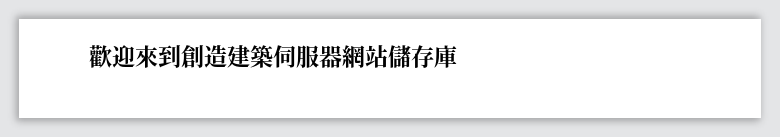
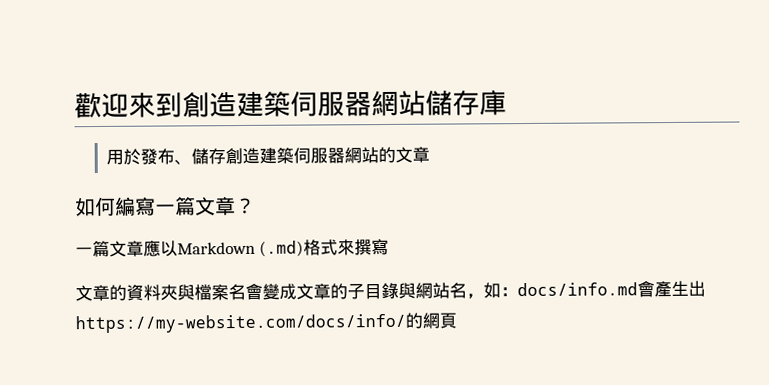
+ 用於發布、儲存創造建築伺服器網站的文章
+ 如何編寫一篇文章？
+ 一篇文章應以Markdown (.md)格式來撰寫
+ 文章的資料夾與檔案名會變成文章的子目錄與網站名，如：docs/info.md會產生出https://my-website.com/docs/info/的網頁

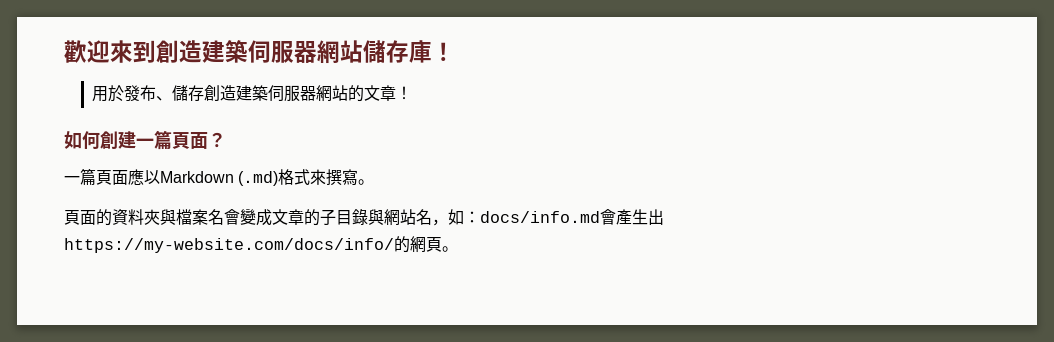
- 歡迎來到創造建築伺服器網站儲存庫
+ 歡迎來到創造建築伺服器網站儲存庫！
- 用於發布、儲存創造建築伺服器網站的文章
+ 用於發布、儲存創造建築伺服器網站的文章！
- 如何編寫一篇文章？
+ 如何創建一篇頁面？
- 一篇文章應以Markdown (.md)格式來撰寫
- 文章的資料夾與檔案名會變成文章的子目錄與網站名，如：docs/info.md會產生出https://my-website.com/docs/info/的網頁
+ 一篇頁面應以Markdown (.md)格式來撰寫。
+ 頁面的資料夾與檔案名會變成文章的子目錄與網站名，如：docs/info.md會產生出https://my-website.com/docs/info/的網頁。

